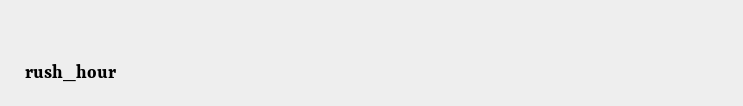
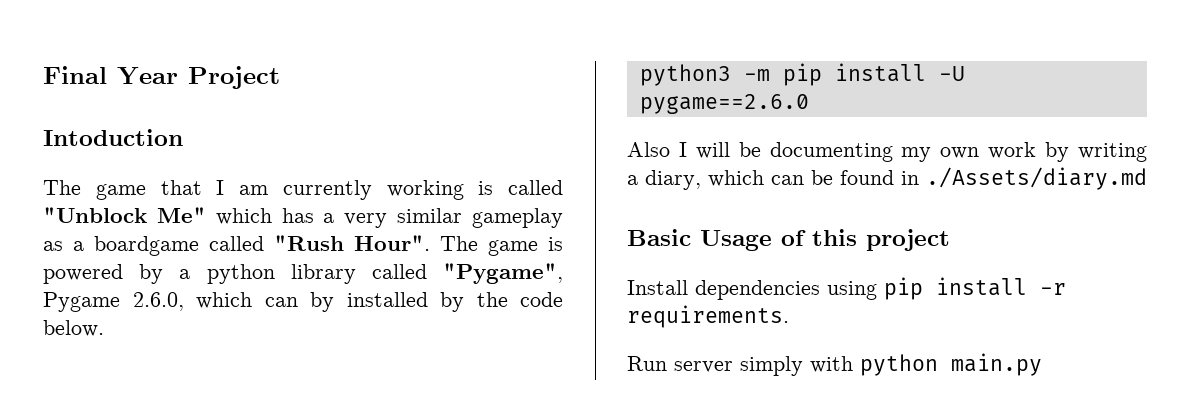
- rush_hour
+ Final Year Project
+ Intoduction
+ The game that I am currently working is called "Unblock Me" which has a very similar gameplay as a boardgame called "Rush Hour". The game is powered by a python library called "Pygame", Pygame 2.6.0, which can by installed by the code below.
+ python3 -m pip install -U pygame==2.6.0
+ Also I will be documenting my own work by writing a diary, which can be found in ./Assets/diary.md
+ Basic Usage of this project
+ Install dependencies using pip install -r requirements.
+ Run server simply with python main.py

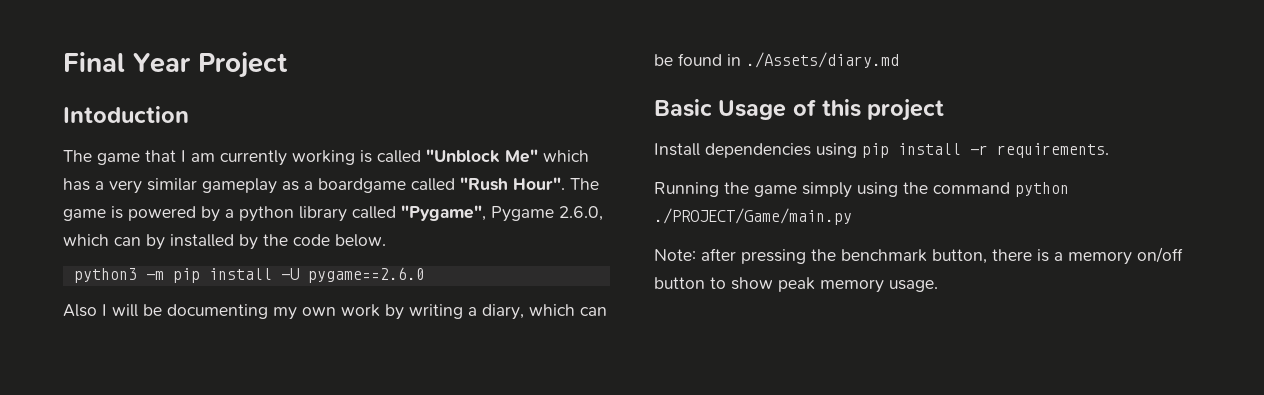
- Run server simply with python main.py
+ Running the game simply using the command python ./PROJECT/Game/main.py
+ Note: after pressing the benchmark button, there is a memory on/off button to show peak memory usage.

